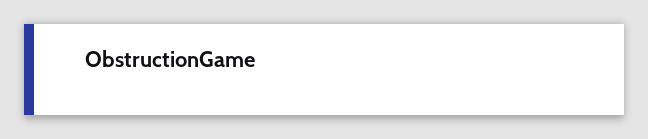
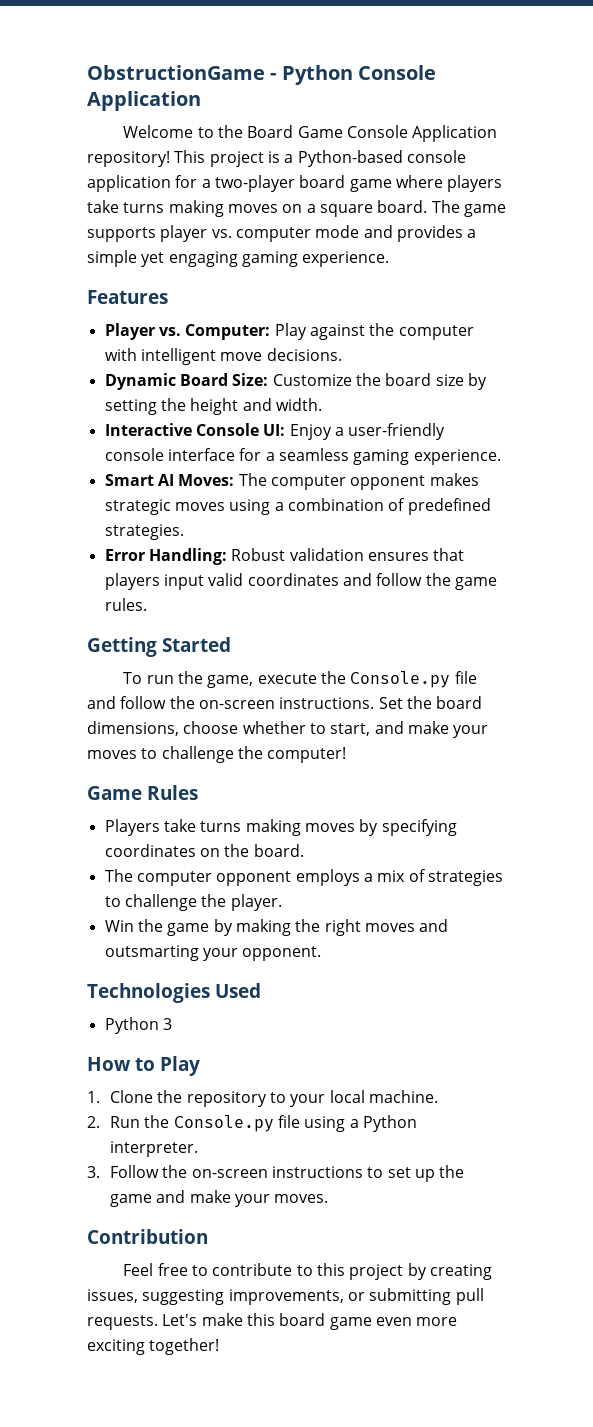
- ObstructionGame
+ ObstructionGame - Python Console Application
+ Welcome to the Board Game Console Application repository! This project is a Python-based console application for a two-player board game where players take turns making moves on a square board. The game supports player vs. computer mode and provides a simple yet engaging gaming experience.
+ Features
+ Player vs. Computer: Play against the computer with intelligent move decisions.
+ Dynamic Board Size: Customize the board size by setting the height and width.
+ Interactive Console UI: Enjoy a user-friendly console interface for a seamless gaming experience.
+ Smart AI Moves: The computer opponent makes strategic moves using a combination of predefined strategies.
+ Error Handling: Robust validation ensures that players input valid coordinates and follow the game rules.
+ Getting Started
+ To run the game, execute the Console.py file and follow the on-screen instructions. Set the board dimensions, choose whether to start, and make your moves to challenge the computer!
+ Game Rules
+ Players take turns making moves by specifying coordinates on the board.
+ The computer opponent employs a mix of strategies to challenge the player.
+ Win the game by making the right moves and outsmarting your opponent.
+ Technologies Used
+ Python 3
+ How to Play
+ 1. Clone the repository to your local machine.
+ 2. Run the Console.py file using a Python interpreter.
+ 3. Follow the on-screen instructions to set up the game and make your moves.
+ Contribution
+ Feel free to contribute to this project by creating issues, suggesting improvements, or submitting pull requests. Let's make this board game even more exciting together!

